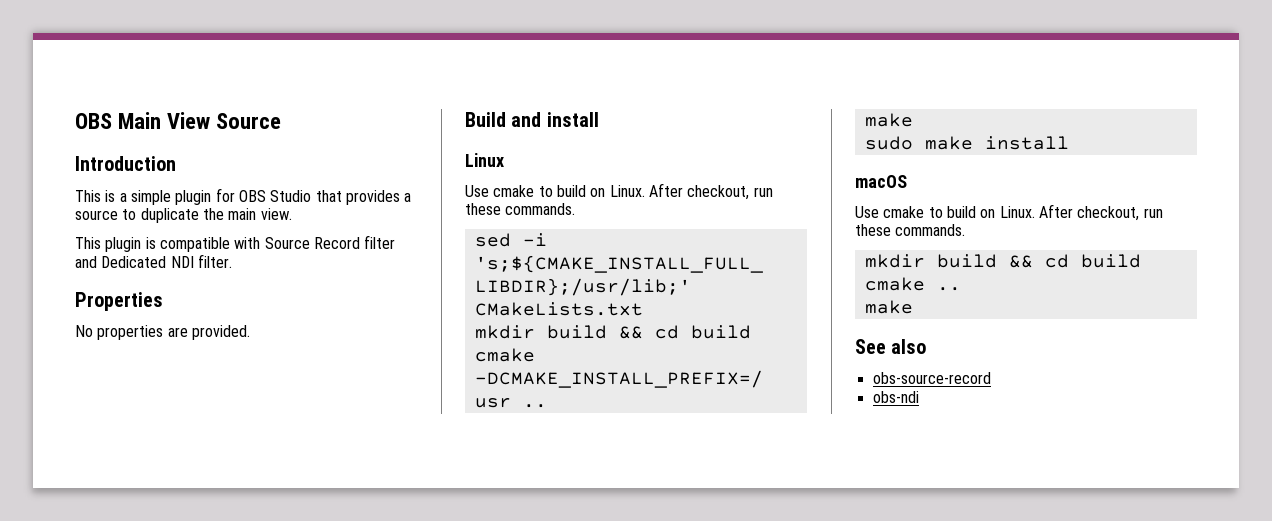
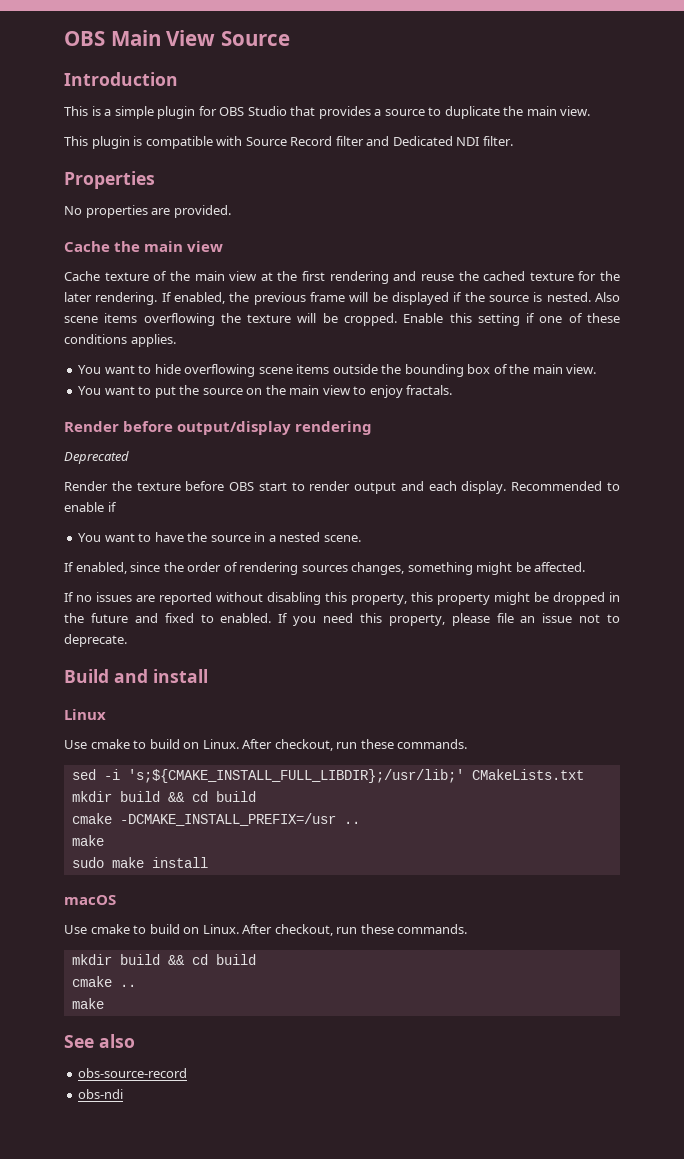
+ Cache the main view
+ Cache texture of the main view at the first rendering and reuse the cached texture for the later rendering. If enabled, the previous frame will be displayed if the source is nested. Also scene items overflowing the texture will be cropped. Enable this setting if one of these conditions applies.
+ You want to hide overflowing scene items outside the bounding box of the main view.
+ You want to put the source on the main view to enjoy fractals.
+ Render before output/display rendering
+ Deprecated
+ Render the texture before OBS start to render output and each display. Recommended to enable if
+ You want to have the source in a nested scene.
+ If enabled, since the order of rendering sources changes, something might be affected.
+ If no issues are reported without disabling this property, this property might be dropped in the future and fixed to enabled. If you need this property, please file an issue not to deprecate.

